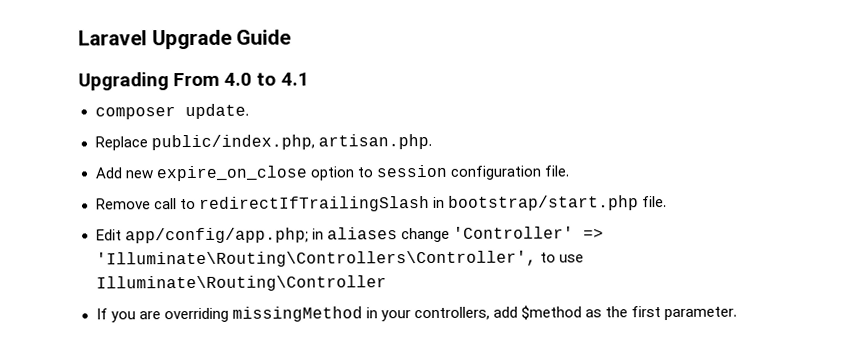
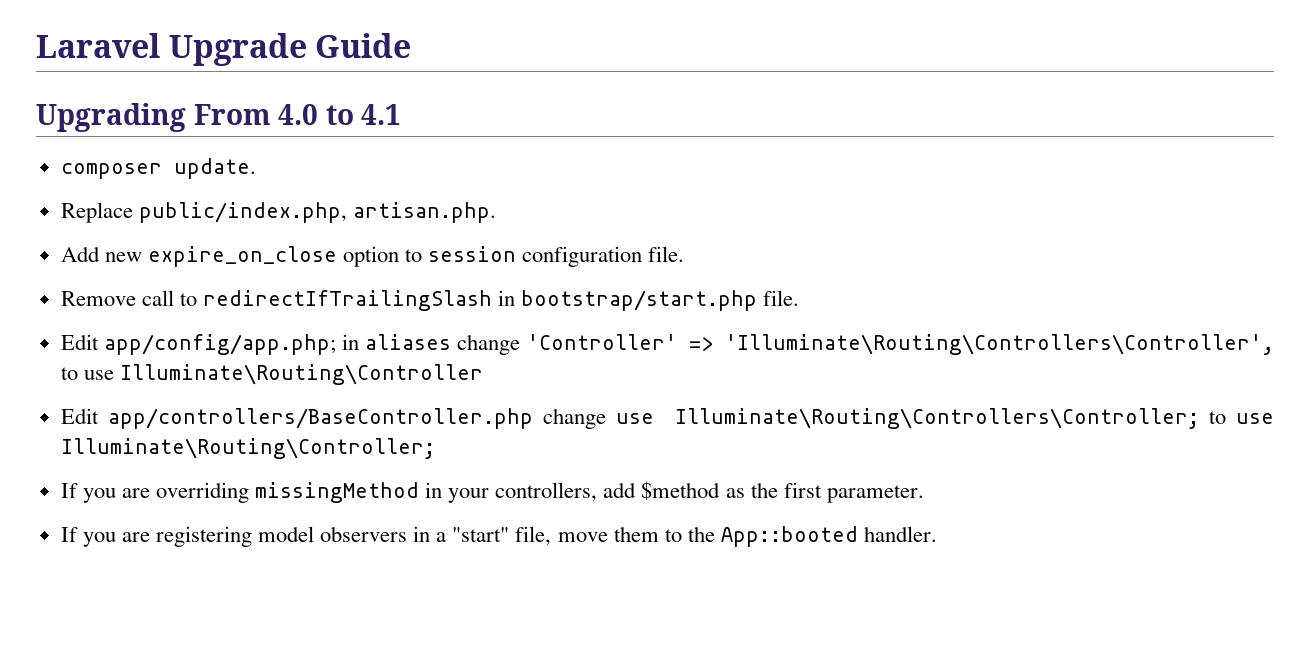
+ Edit app/controllers/BaseController.php change use Illuminate\Routing\Controllers\Controller; to use Illuminate\Routing\Controller;
+ If you are registering model observers in a "start" file, move them to the App::booted handler.

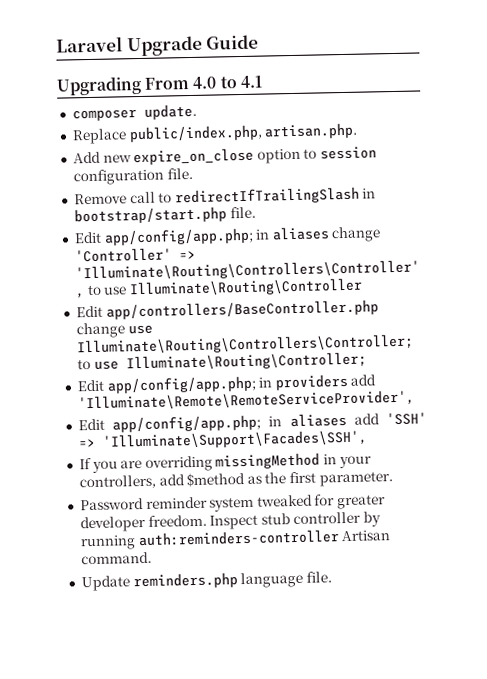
+ Edit app/config/app.php; in providers add 'Illuminate\Remote\RemoteServiceProvider',
+ Edit app/config/app.php; in aliases add 'SSH' => 'Illuminate\Support\Facades\SSH',
- If you are registering model observers in a "start" file, move them to the App::booted handler.
+ Password reminder system tweaked for greater developer freedom. Inspect stub controller by running auth:reminders-controller Artisan command.
+ Update reminders.php language file.

